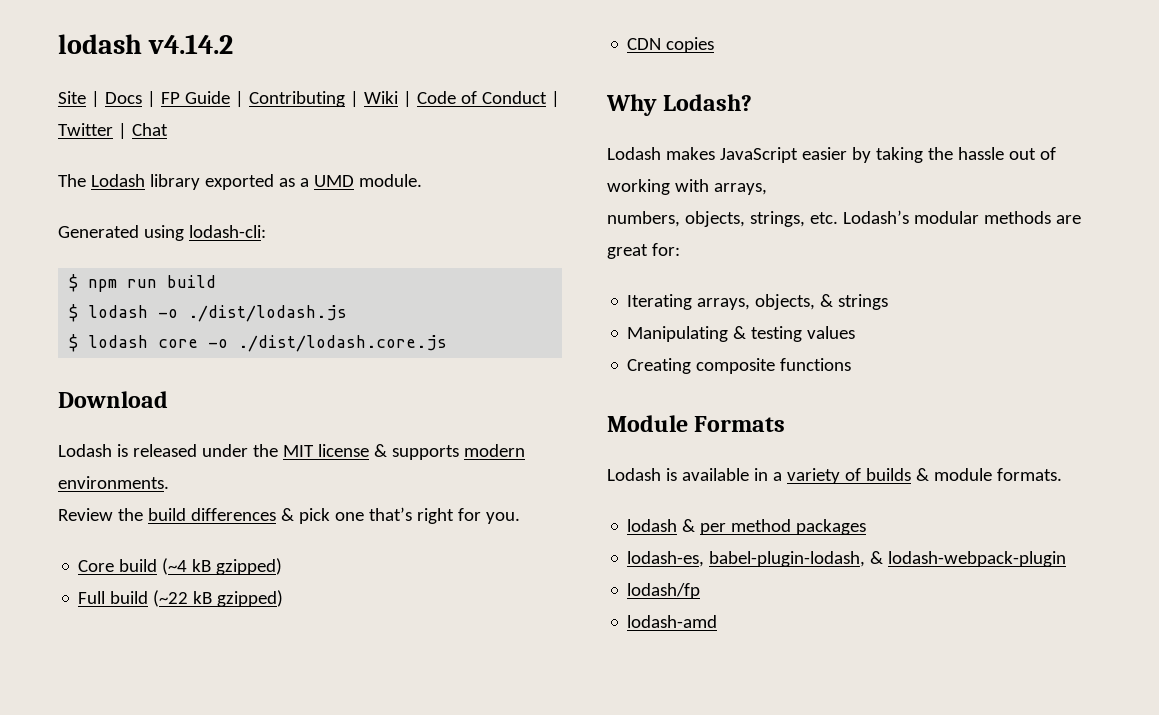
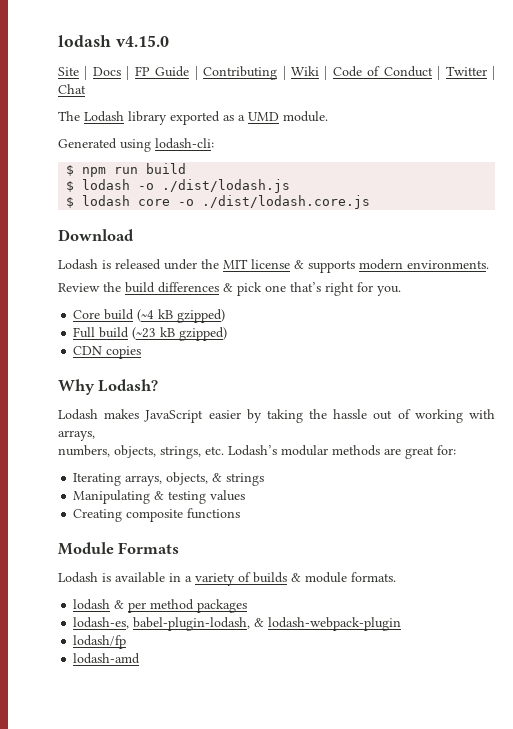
- lodash v4.14.2
+ lodash v4.15.0
- Full build (~22 kB gzipped)
+ Full build (~23 kB gzipped)

